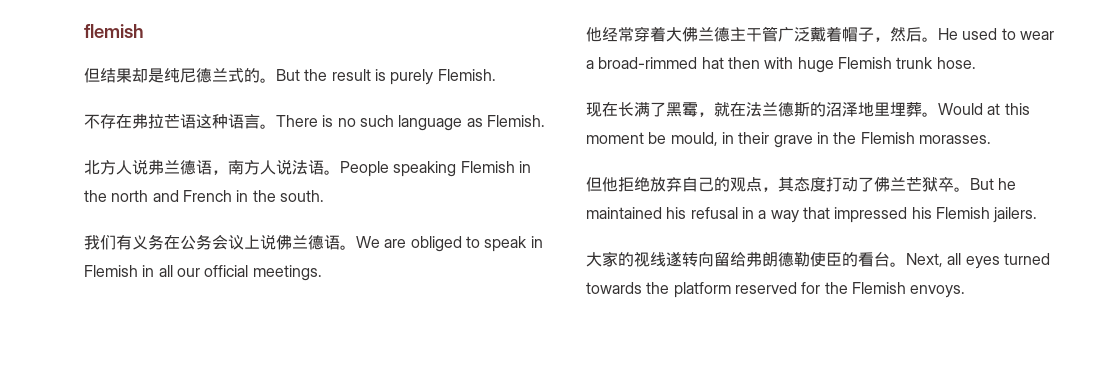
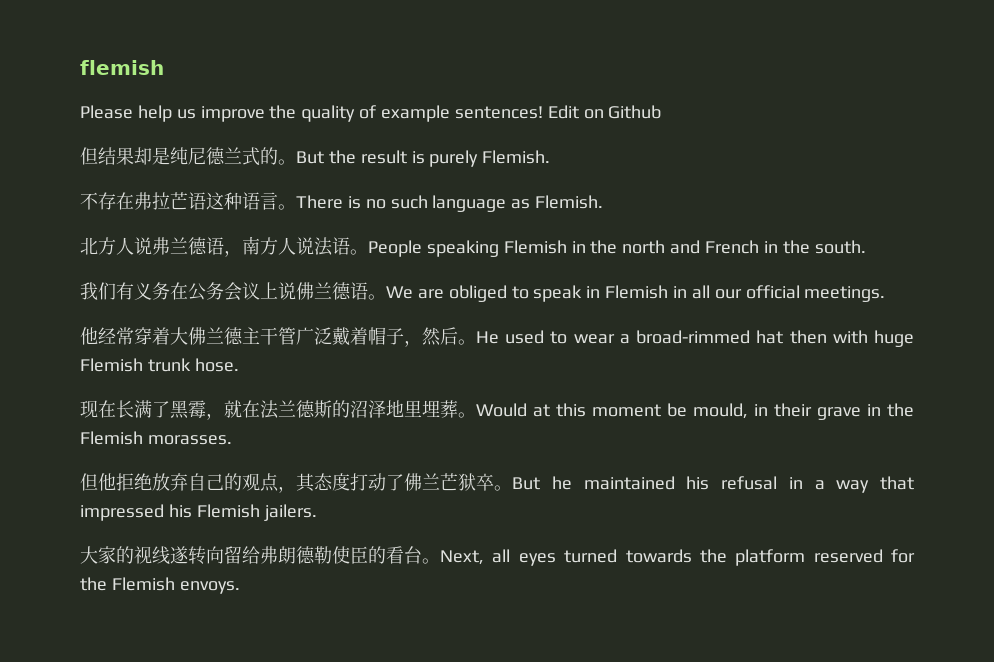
+ Please help us improve the quality of example sentences! Edit on Github

